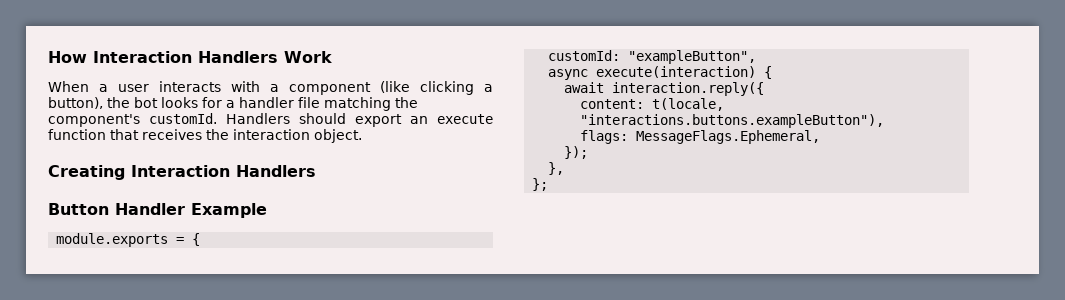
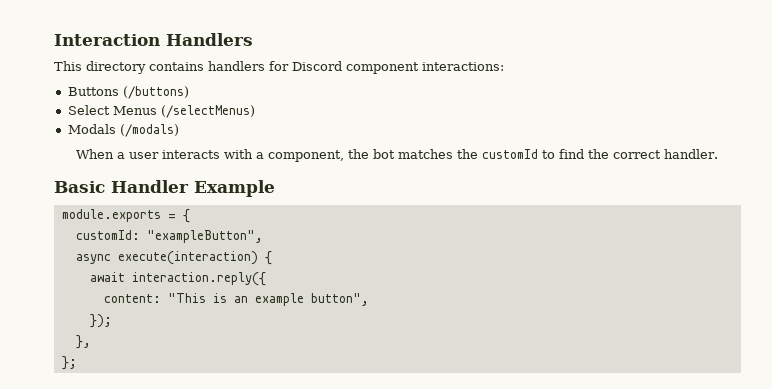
- How Interaction Handlers Work
+ Interaction Handlers
+ This directory contains handlers for Discord component interactions:
+ Buttons (/buttons)
+ Select Menus (/selectMenus)
+ Modals (/modals)
- When a user interacts with a component (like clicking a button), the bot looks for a handler file matching the component's customId. Handlers should export an execute function that receives the interaction object.
- Creating Interaction Handlers
- Button Handler Example
+ When a user interacts with a component, the bot matches the customId to find the correct handler.
+ Basic Handler Example
- content: t(locale, "interactions.buttons.exampleButton"),
- flags: MessageFlags.Ephemeral,
+ content: "This is an example button",

